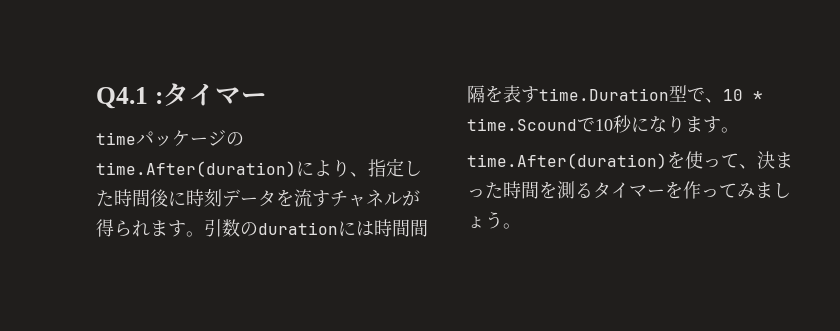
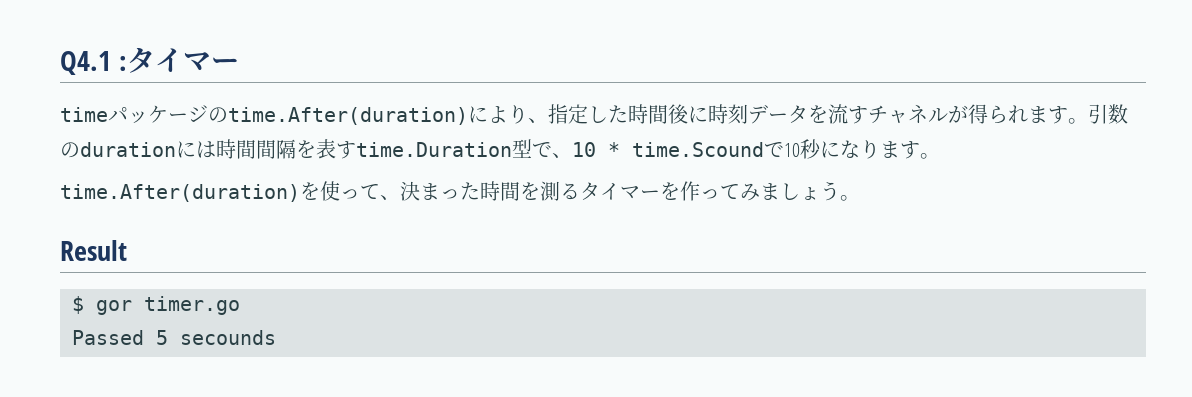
+ Result
+ $ gor timer.go
+ Passed 5 secounds

